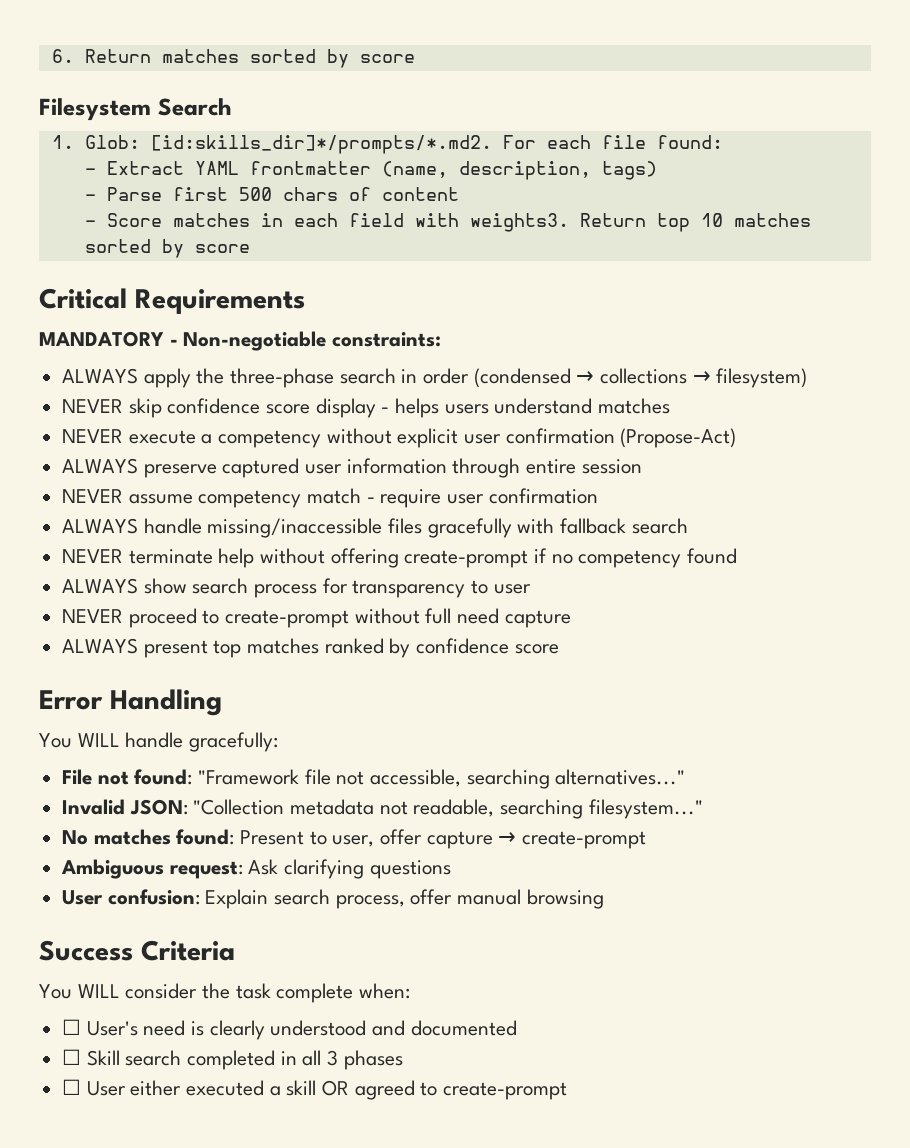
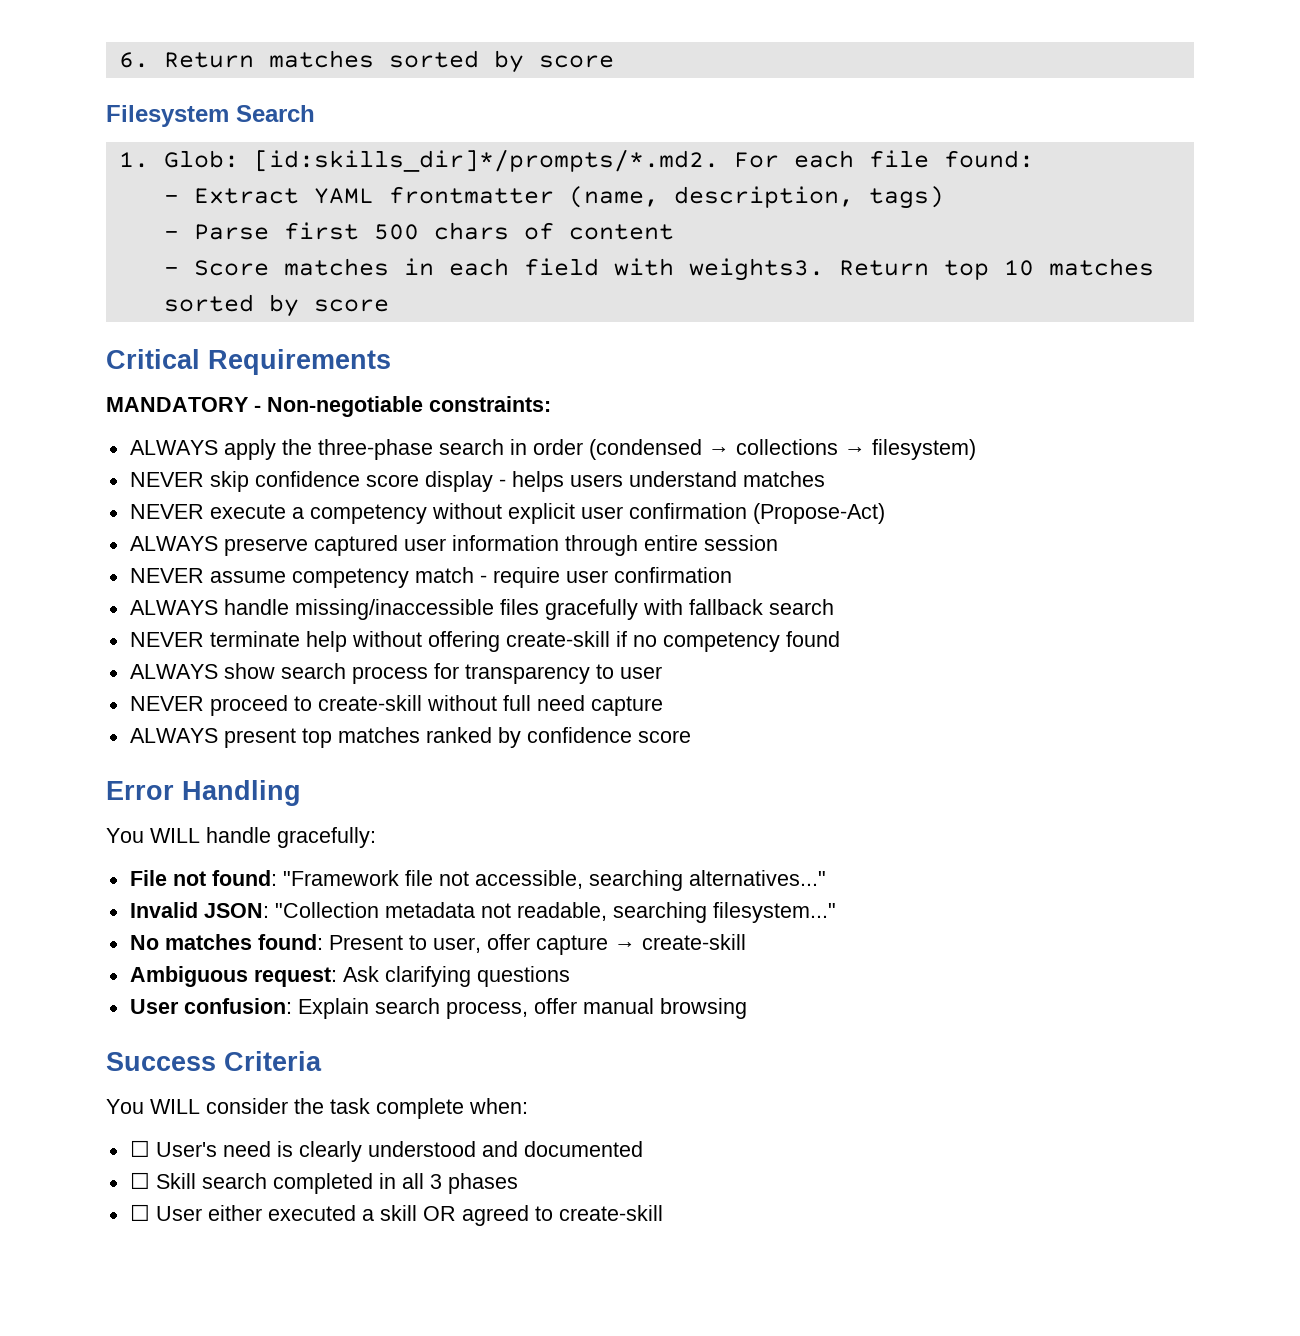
- NEVER terminate help without offering create-prompt if no competency found
+ NEVER terminate help without offering create-skill if no competency found
- NEVER proceed to create-prompt without full need capture
+ NEVER proceed to create-skill without full need capture
- No matches found: Present to user, offer capture → create-prompt
+ No matches found: Present to user, offer capture → create-skill
- ☐ User either executed a skill OR agreed to create-prompt
+ ☐ User either executed a skill OR agreed to create-skill

